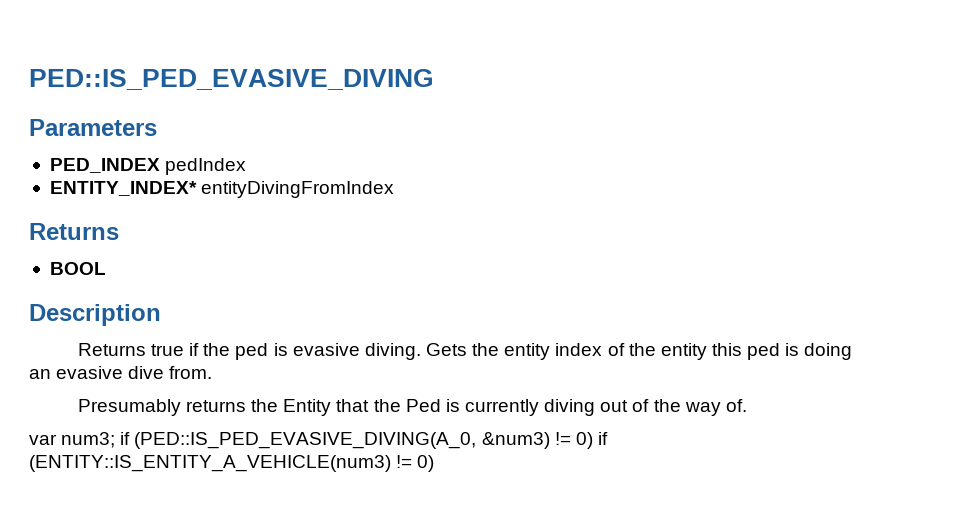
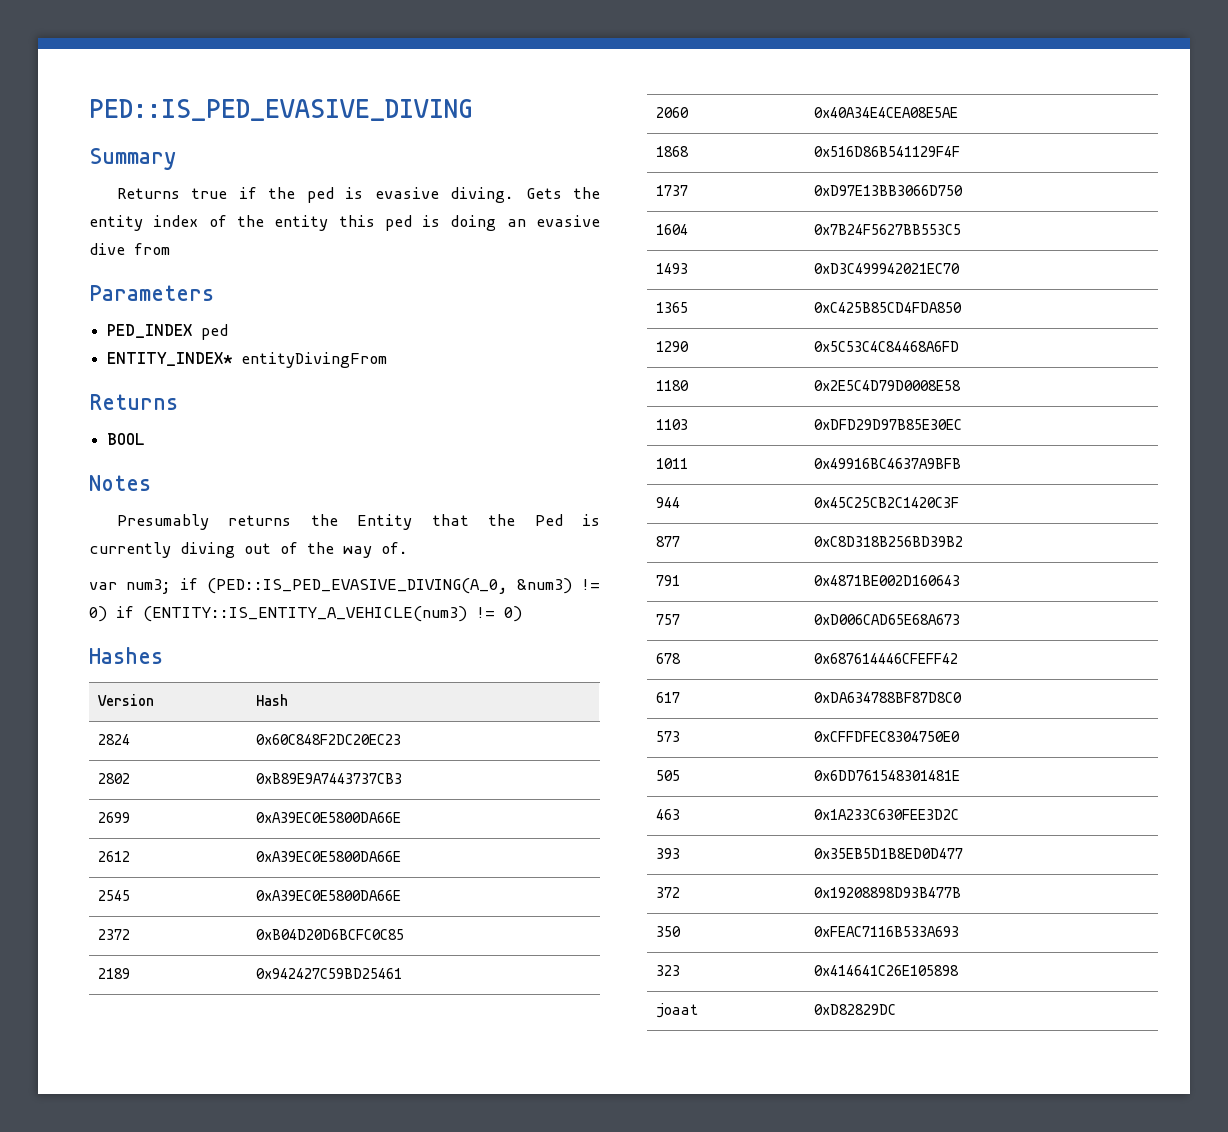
- Parameters
- PED_INDEX pedIndex
- ENTITY_INDEX* entityDivingFromIndex
- Returns
- BOOL
- Description
+ Summary
- Gets the entity index of the entity this ped is doing an evasive dive from.
+ Gets the entity index of the entity this ped is doing an evasive dive from
+ Parameters
+ PED_INDEX ped
+ ENTITY_INDEX* entityDivingFrom
+ Returns
+ BOOL
+ Notes
+ Hashes
+ Version | Hash
+ 2824 | 0x60C848F2DC20EC23
+ 2802 | 0xB89E9A7443737CB3
+ 2699 | 0xA39EC0E5800DA66E
+ 2612 | 0xA39EC0E5800DA66E
+ 2545 | 0xA39EC0E5800DA66E
+ 2372 | 0xB04D20D6BCFC0C85
+ 2189 | 0x942427C59BD25461
+ 2060 | 0x40A34E4CEA08E5AE
+ 1868 | 0x516D86B541129F4F
+ 1737 | 0xD97E13BB3066D750
+ 1604 | 0x7B24F5627BB553C5
+ 1493 | 0xD3C499942021EC70
+ 1365 | 0xC425B85CD4FDA850
+ 1290 | 0x5C53C4C84468A6FD
+ 1180 | 0x2E5C4D79D0008E58
+ 1103 | 0xDFD29D97B85E30EC
+ 1011 | 0x49916BC4637A9BFB
+ 944 | 0x45C25CB2C1420C3F
+ 877 | 0xC8D318B256BD39B2
+ 791 | 0x4871BE002D160643
+ 757 | 0xD006CAD65E68A673
+ 678 | 0x687614446CFEFF42
+ 617 | 0xDA634788BF87D8C0
+ 573 | 0xCFFDFEC8304750E0
+ 505 | 0x6DD761548301481E
+ 463 | 0x1A233C630FEE3D2C
+ 393 | 0x35EB5D1B8ED0D477
+ 372 | 0x19208898D93B477B
+ 350 | 0xFEAC7116B533A693
+ 323 | 0x414641C26E105898
+ joaat | 0xD82829DC

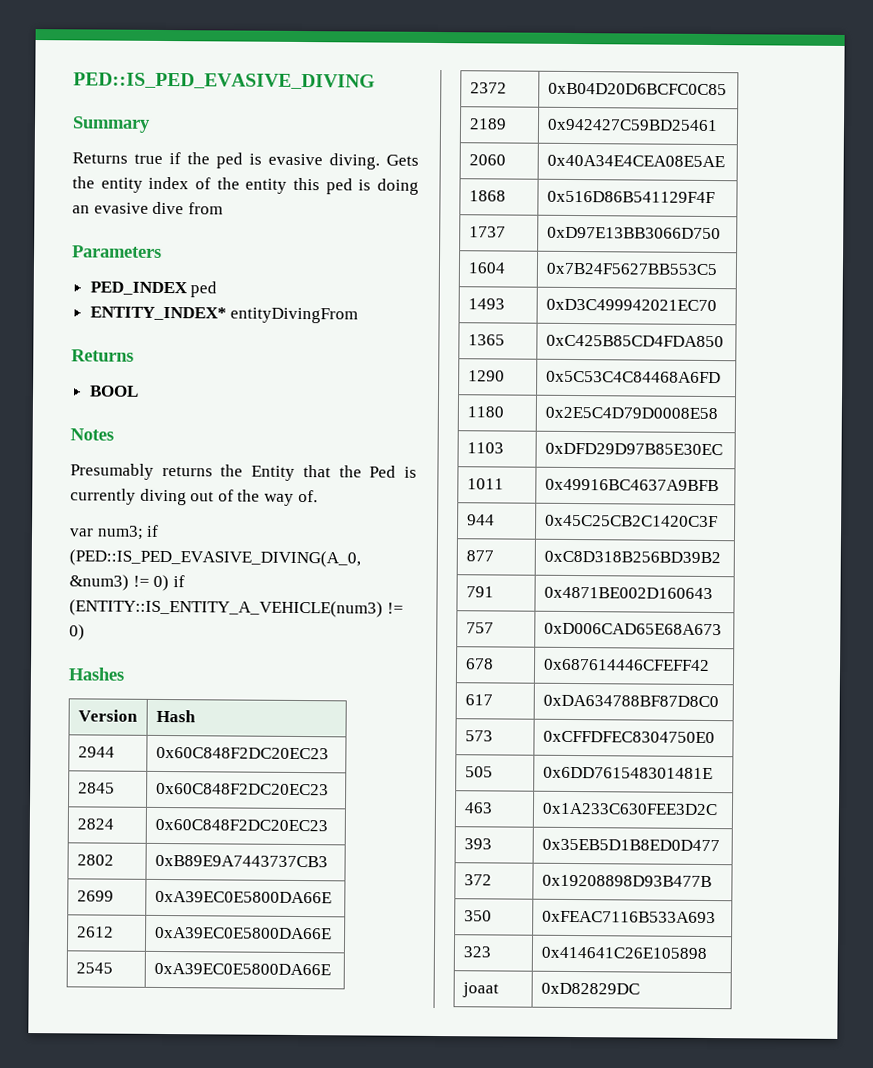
+ 2944 | 0x60C848F2DC20EC23
+ 2845 | 0x60C848F2DC20EC23

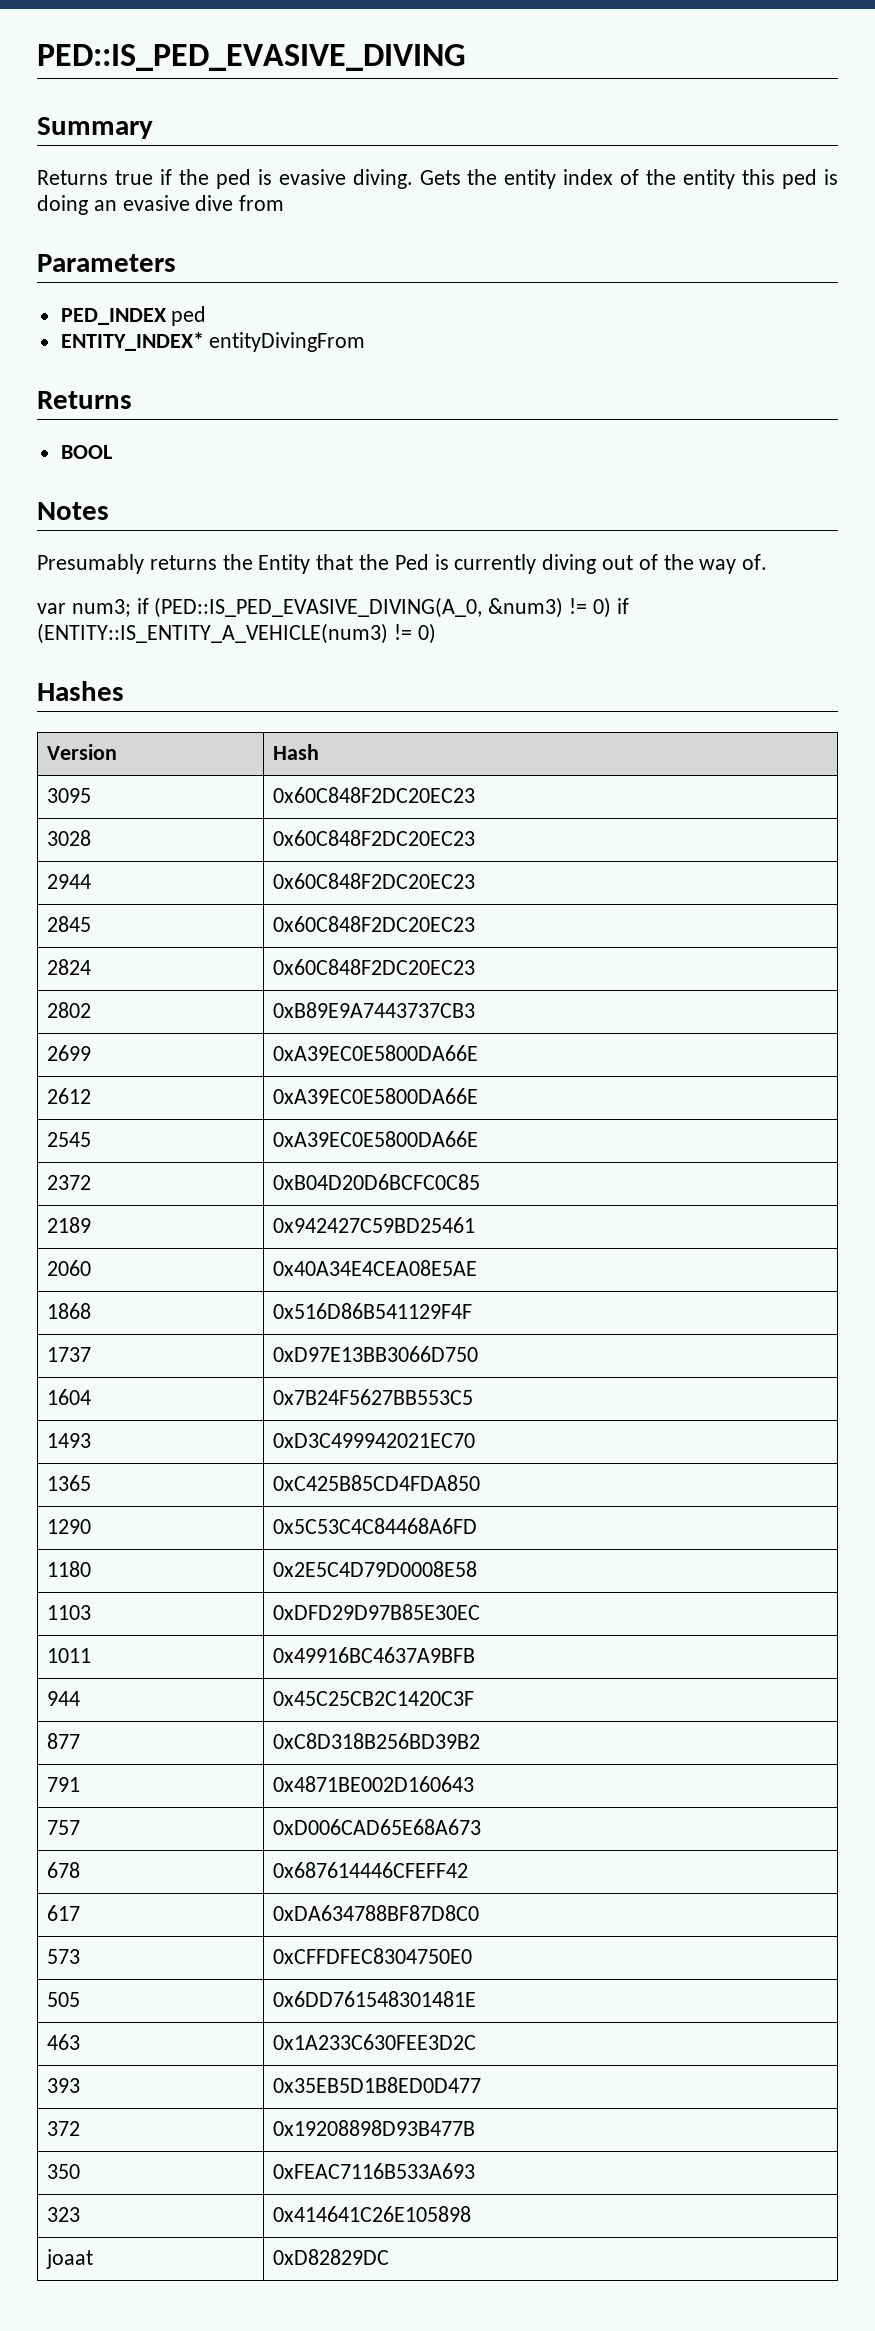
+ 3095 | 0x60C848F2DC20EC23
+ 3028 | 0x60C848F2DC20EC23

